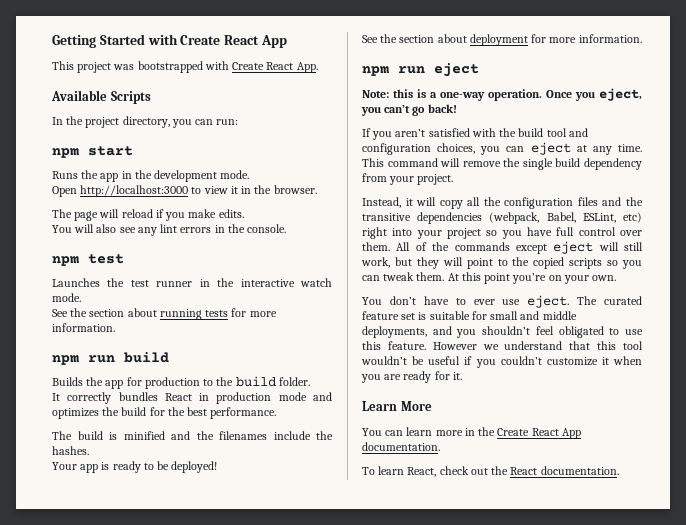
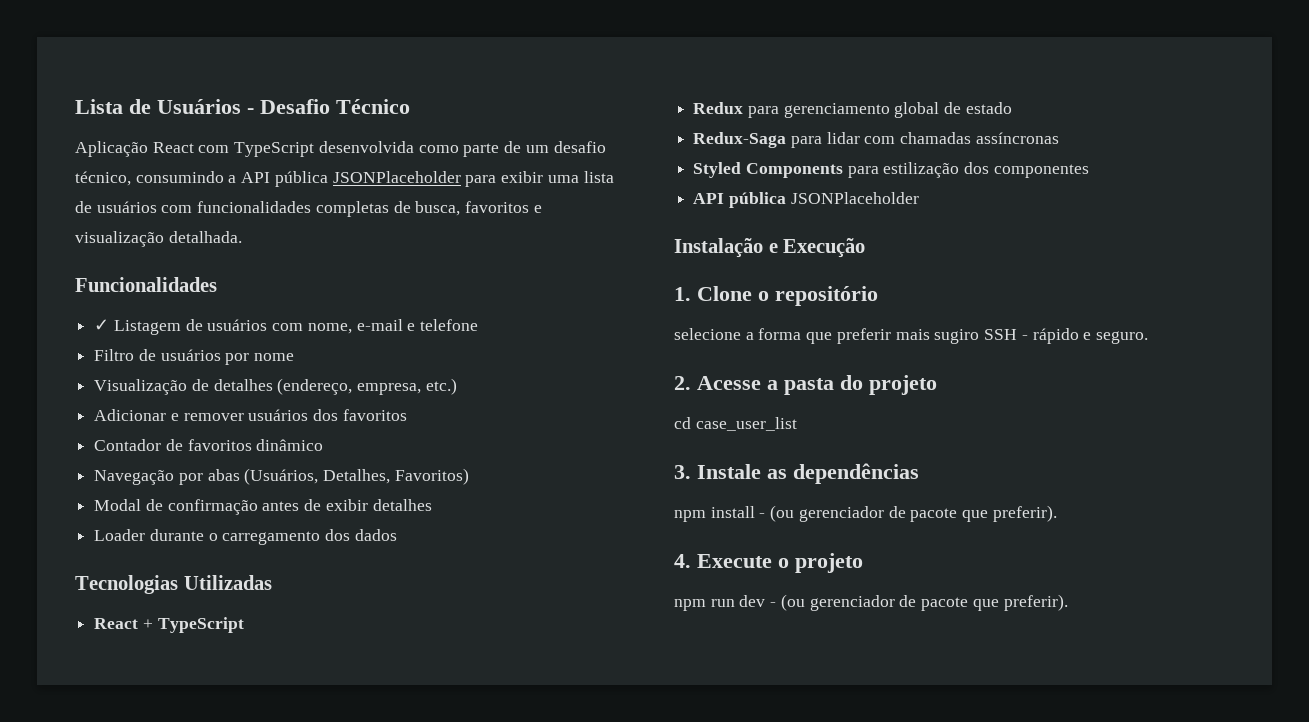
- Getting Started with Create React App
- This project was bootstrapped with Create React App.
- Available Scripts
- In the project directory, you can run:
- npm start
- Runs the app in the development mode.
- Open http://localhost:3000 to view it in the browser.
- The page will reload if you make edits.
- You will also see any lint errors in the console.
- npm test
- Launches the test runner in the interactive watch mode.
- See the section about running tests for more information.
- npm run build
- Builds the app for production to the build folder.
- It correctly bundles React in production mode and optimizes the build for the best performance.
- The build is minified and the filenames include the hashes.
- Your app is ready to be deployed!
- See the section about deployment for more information.
- npm run eject
- Note: this is a one-way operation. Once you eject, you can’t go back!
- If you aren’t satisfied with the build tool and configuration choices, you can eject at any time. This command will remove the single build dependency from your project.
- Instead, it will copy all the configuration files and the transitive dependencies (webpack, Babel, ESLint, etc) right into your project so you have full control over them. All of the commands except eject will still work, but they will point to the copied scripts so you can tweak them. At this point you’re on your own.
- You don’t have to ever use eject. The curated feature set is suitable for small and middle deployments, and you shouldn’t feel obligated to use this feature. However we understand that this tool wouldn’t be useful if you couldn’t customize it when you are ready for it.
- Learn More
- You can learn more in the Create React App documentation.
- To learn React, check out the React documentation.
+ Lista de Usuários - Desafio Técnico
+ Aplicação React com TypeScript desenvolvida como parte de um desafio técnico, consumindo a API pública JSONPlaceholder para exibir uma lista de usuários com funcionalidades completas de busca, favoritos e visualização detalhada.
+ Funcionalidades
+ ✓ Listagem de usuários com nome, e-mail e telefone
+ Filtro de usuários por nome
+ Visualização de detalhes (endereço, empresa, etc.)
+ Adicionar e remover usuários dos favoritos
+ Contador de favoritos dinâmico
+ Navegação por abas (Usuários, Detalhes, Favoritos)
+ Modal de confirmação antes de exibir detalhes
+ Loader durante o carregamento dos dados
+ Tecnologias Utilizadas
+ React + TypeScript
+ Redux para gerenciamento global de estado
+ Redux-Saga para lidar com chamadas assíncronas
+ Styled Components para estilização dos componentes
+ API pública JSONPlaceholder
+ Instalação e Execução
+ 1. Clone o repositório
+ selecione a forma que preferir mais sugiro SSH - rápido e seguro.
+ 2. Acesse a pasta do projeto
+ cd case_user_list
+ 3. Instale as dependências
+ npm install - (ou gerenciador de pacote que preferir).
+ 4. Execute o projeto
+ npm run dev - (ou gerenciador de pacote que preferir).

